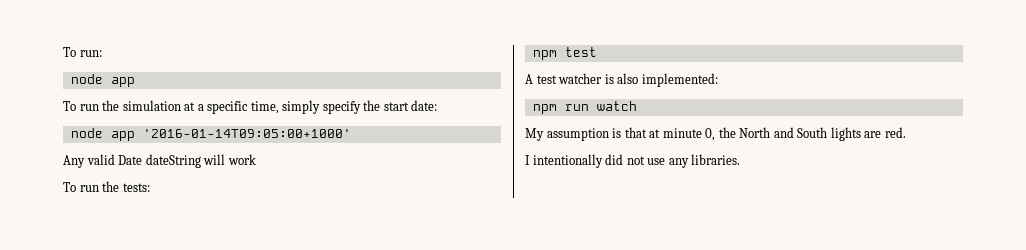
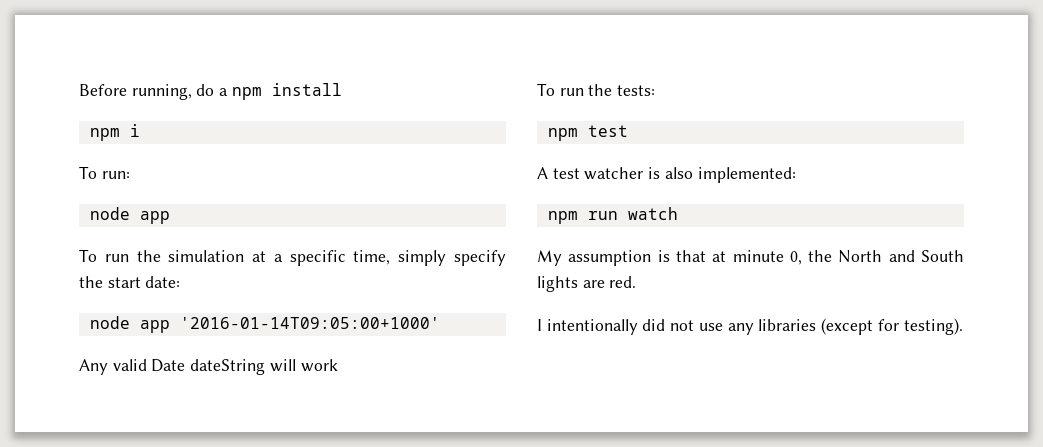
+ Before running, do a npm install
+ npm i
- I intentionally did not use any libraries.
+ I intentionally did not use any libraries (except for testing).

